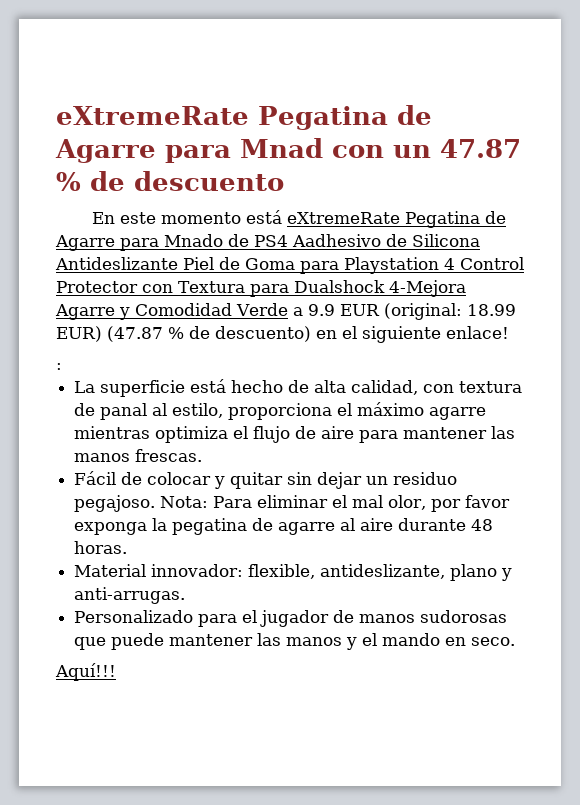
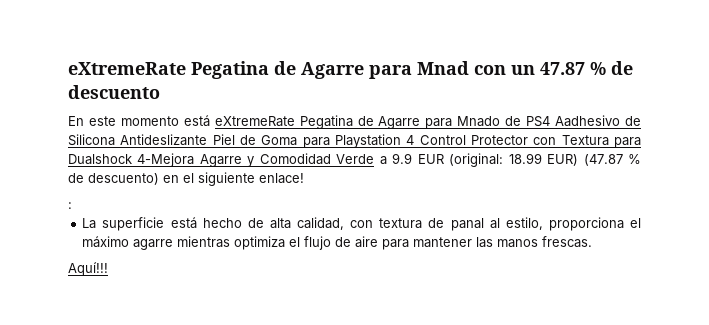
- Fácil de colocar y quitar sin dejar un residuo pegajoso. Nota: Para eliminar el mal olor, por favor exponga la pegatina de agarre al aire durante 48 horas.
- Material innovador: flexible, antideslizante, plano y anti-arrugas.
- Personalizado para el jugador de manos sudorosas que puede mantener las manos y el mando en seco.

